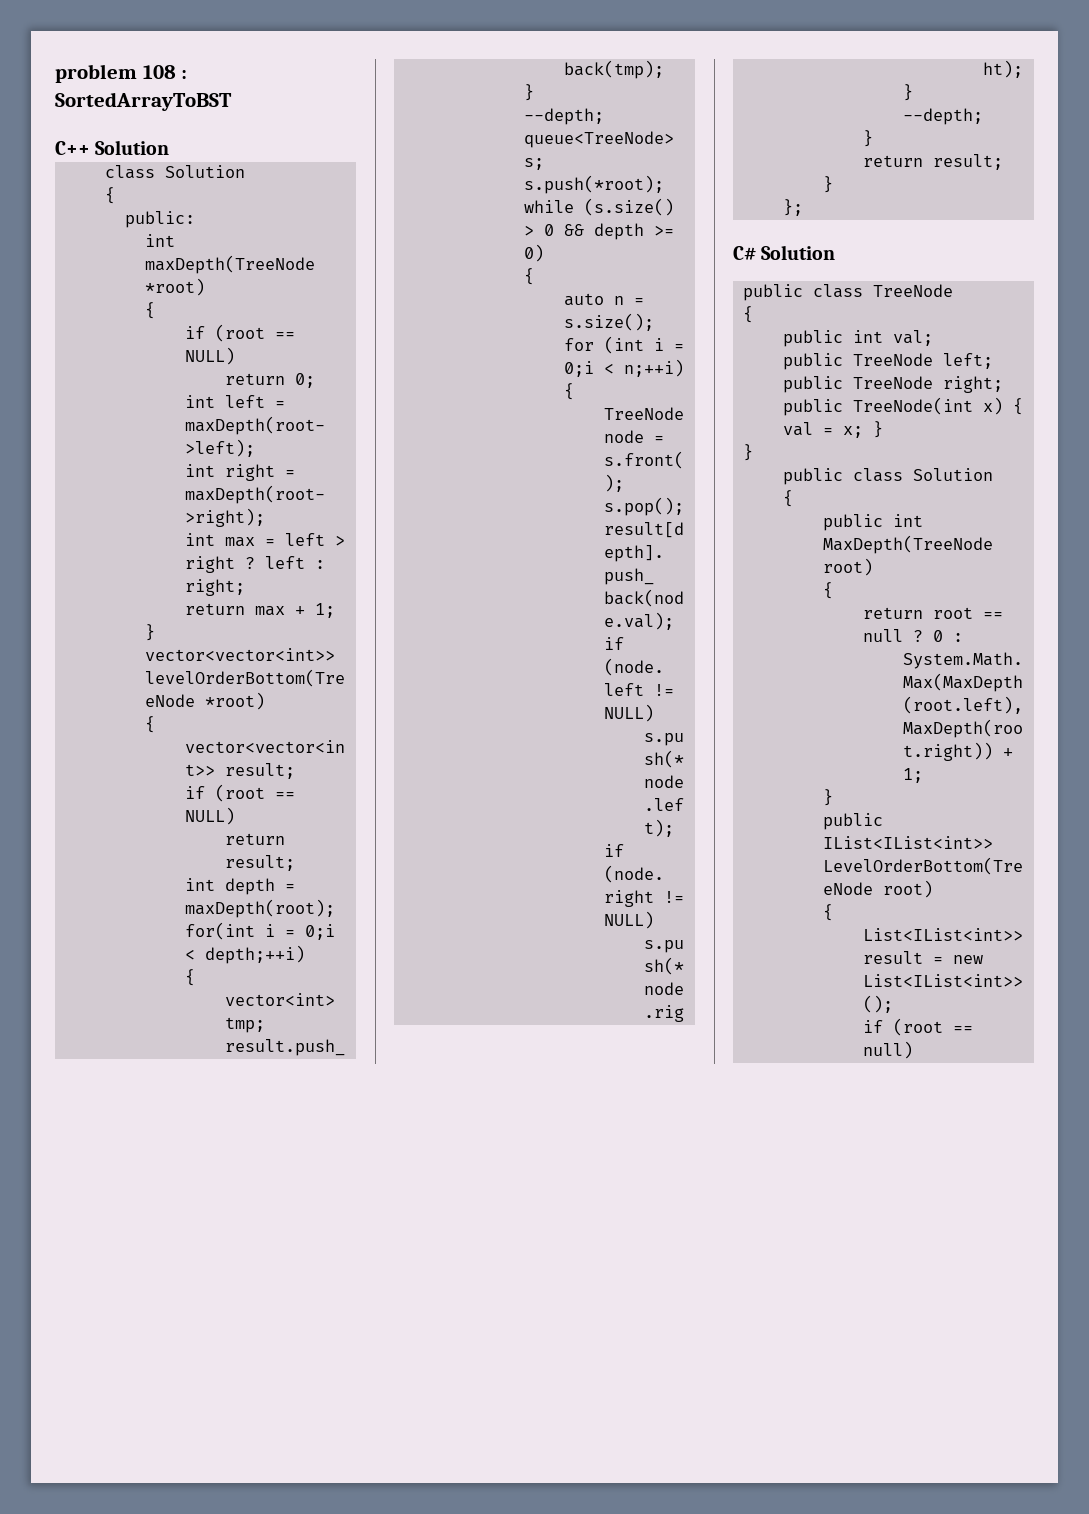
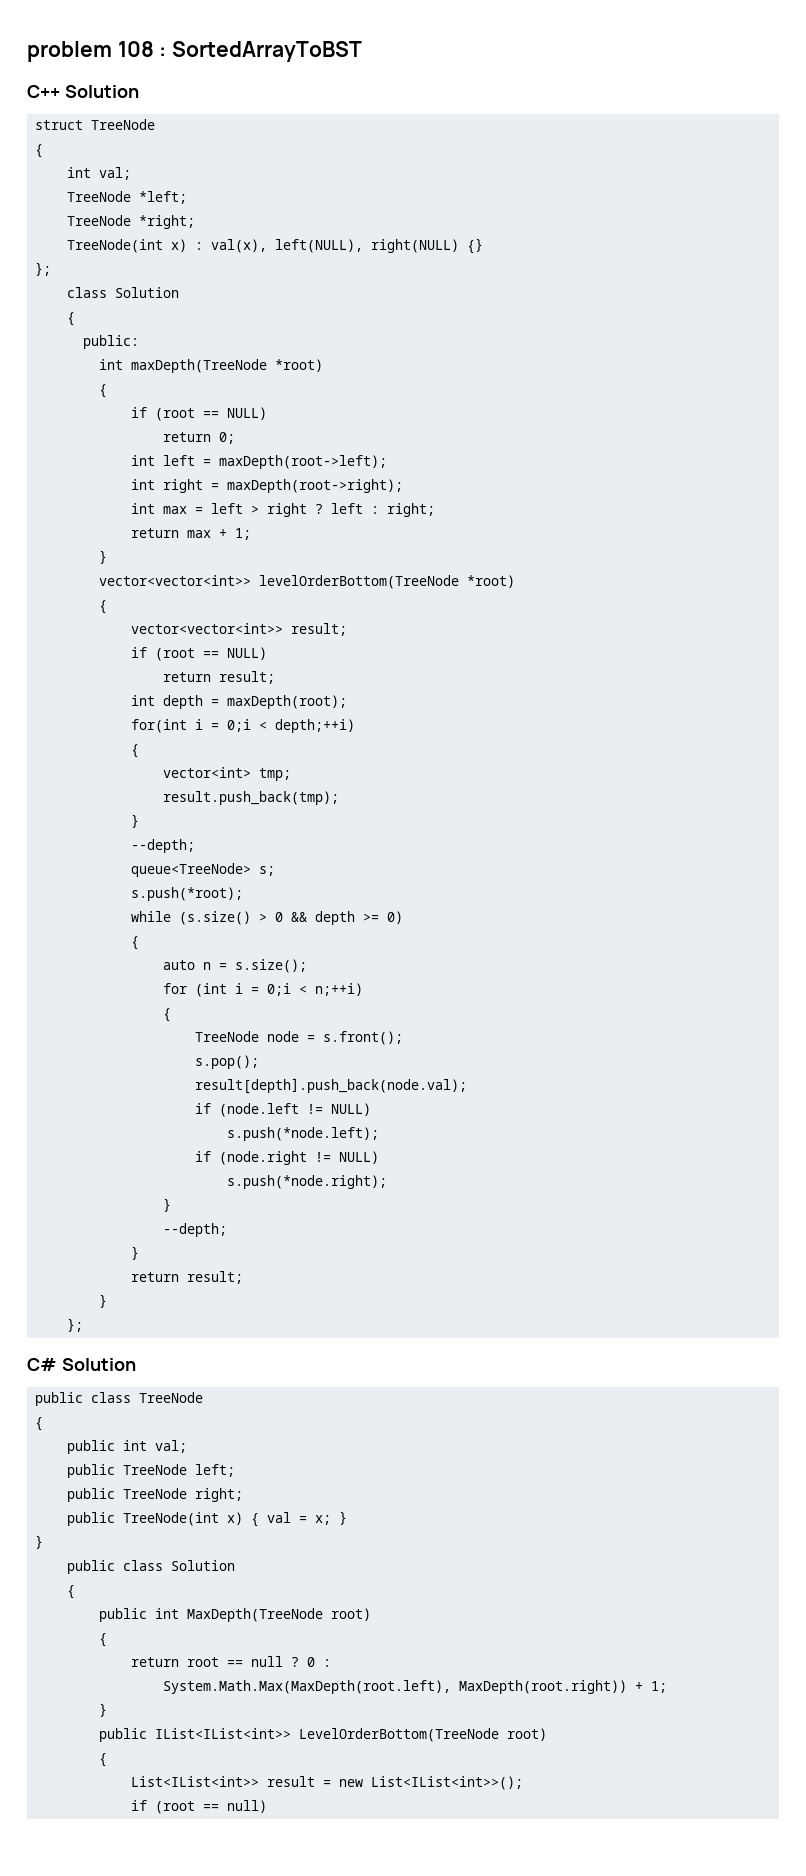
+ struct TreeNode
+ {
+ int val;
+ TreeNode *left;
+ TreeNode *right;
+ TreeNode(int x) : val(x), left(NULL), right(NULL) {}
+ };

